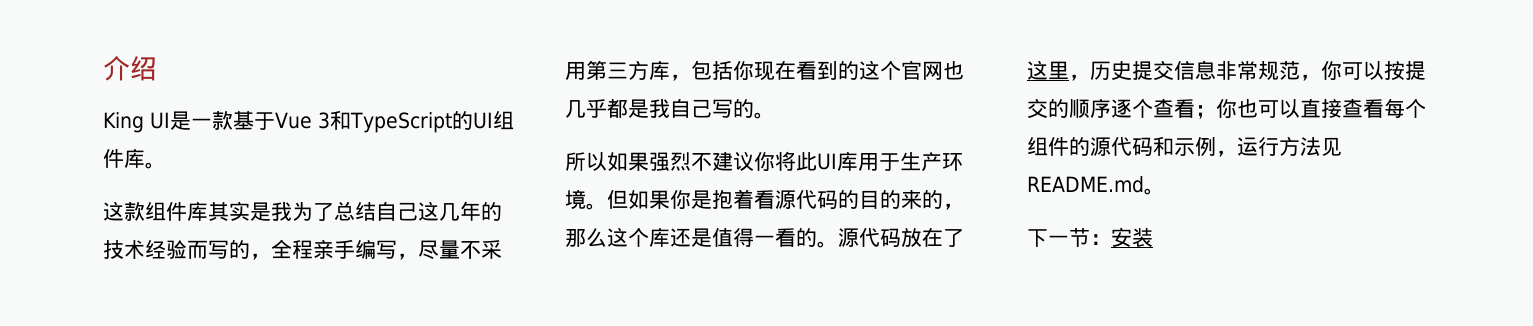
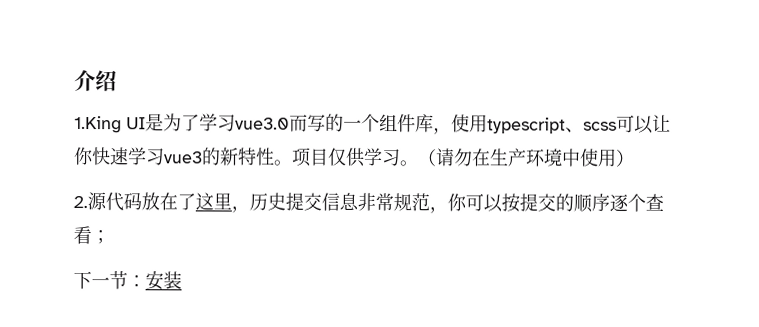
- King UI是一款基于Vue 3和TypeScript的UI组件库。
- 这款组件库其实是我为了总结自己这几年的技术经验而写的，全程亲手编写，尽量不采用第三方库，包括你现在看到的这个官网也几乎都是我自己写的。
- 所以如果强烈不建议你将此UI库用于生产环境。但如果你是抱着看源代码的目的来的，那么这个库还是值得一看的。源代码放在了这里，历史提交信息非常规范，你可以按提交的顺序逐个查看；你也可以直接查看每个组件的源代码和示例，运行方法见README.md。
+ 1.King UI是为了学习vue3.0而写的一个组件库，使用typescript、scss可以让你快速学习vue3的新特性。项目仅供学习。（请勿在生产环境中使用）
+ 2.源代码放在了这里，历史提交信息非常规范，你可以按提交的顺序逐个查看；

